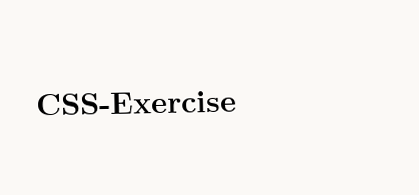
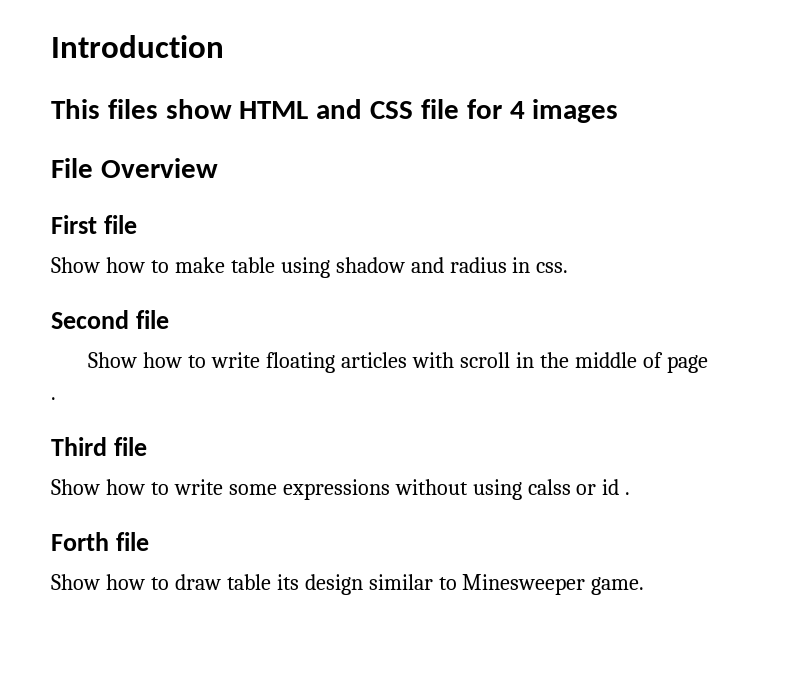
- CSS-Exercise
+ Introduction
+ This files show HTML and CSS file for 4 images
+ File Overview
+ First file
+ Show how to make table using shadow and radius in css.
+ Second file
+ Show how to write floating articles with scroll in the middle of page .
+ Third file
+ Show how to write some expressions without using calss or id .
+ Forth file
+ Show how to draw table its design similar to Minesweeper game.

